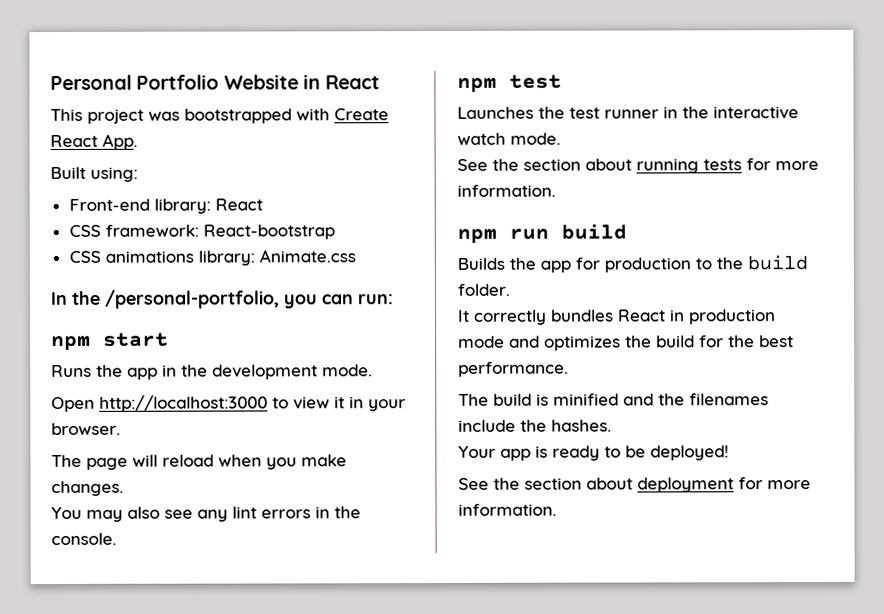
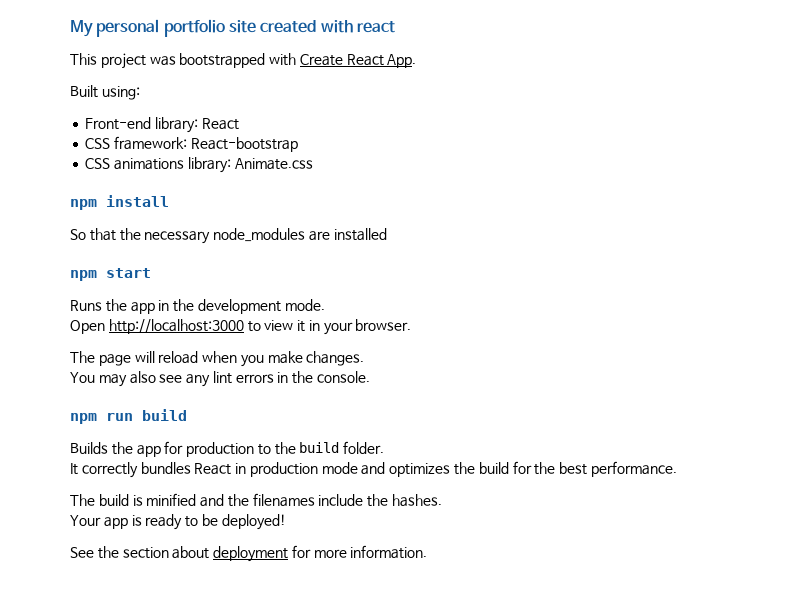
- Personal Portfolio Website in React
+ My personal portfolio site created with react
- In the /personal-portfolio, you can run:
+ npm install
+ So that the necessary node_modules are installed
- npm test
- Launches the test runner in the interactive watch mode.
- See the section about running tests for more information.

